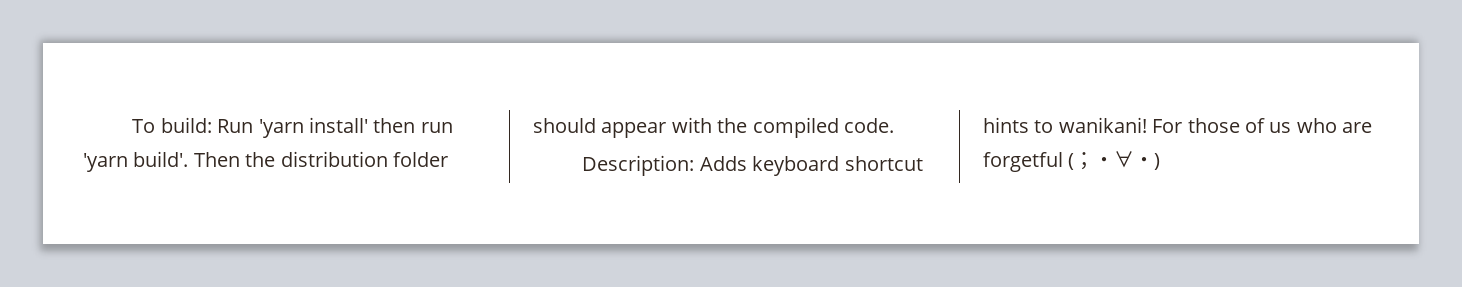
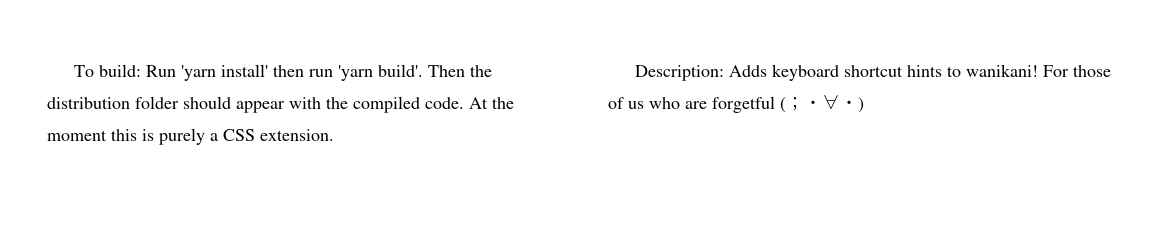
+ At the moment this is purely a CSS extension.

